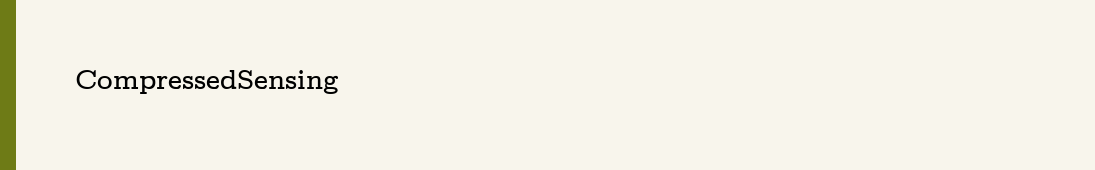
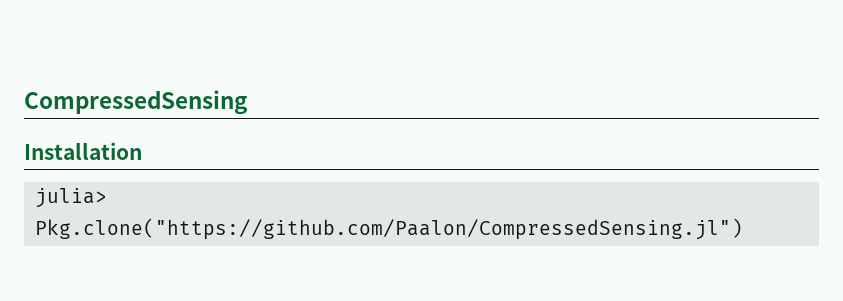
+ Installation
+ julia> Pkg.clone("https://github.com/Paalon/CompressedSensing.jl")

